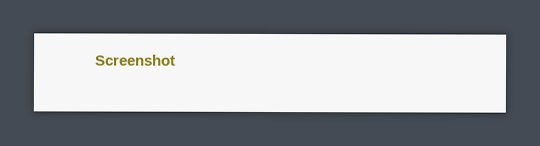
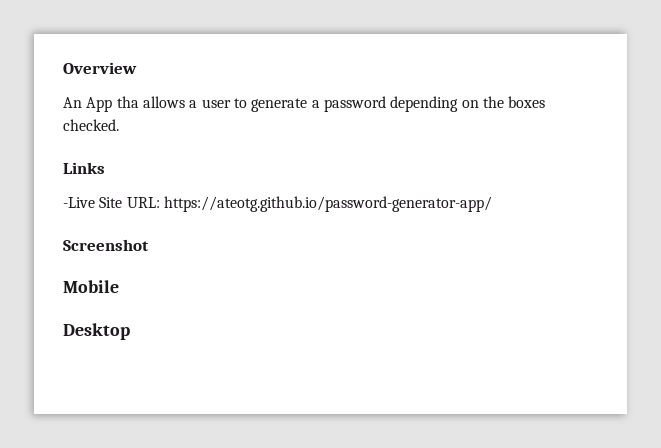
+ Overview
+ An App tha allows a user to generate a password depending on the boxes checked.
+ Links
+ -Live Site URL: https://ateotg.github.io/password-generator-app/
+ Mobile
+ Desktop

